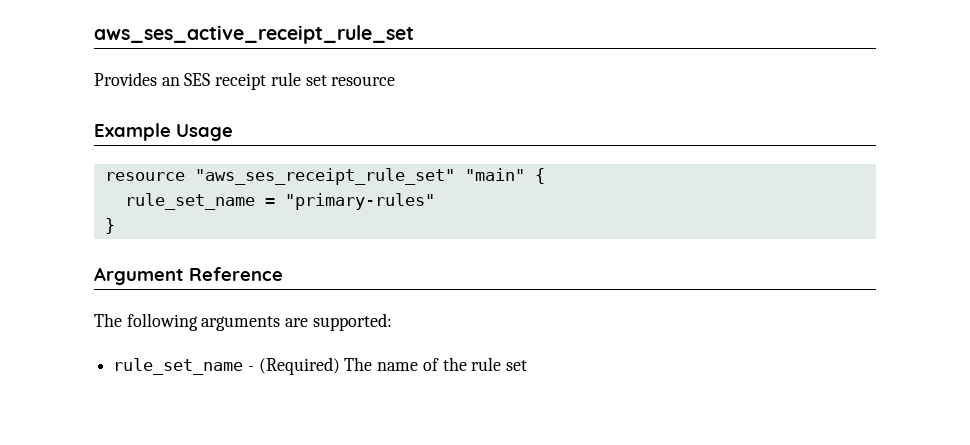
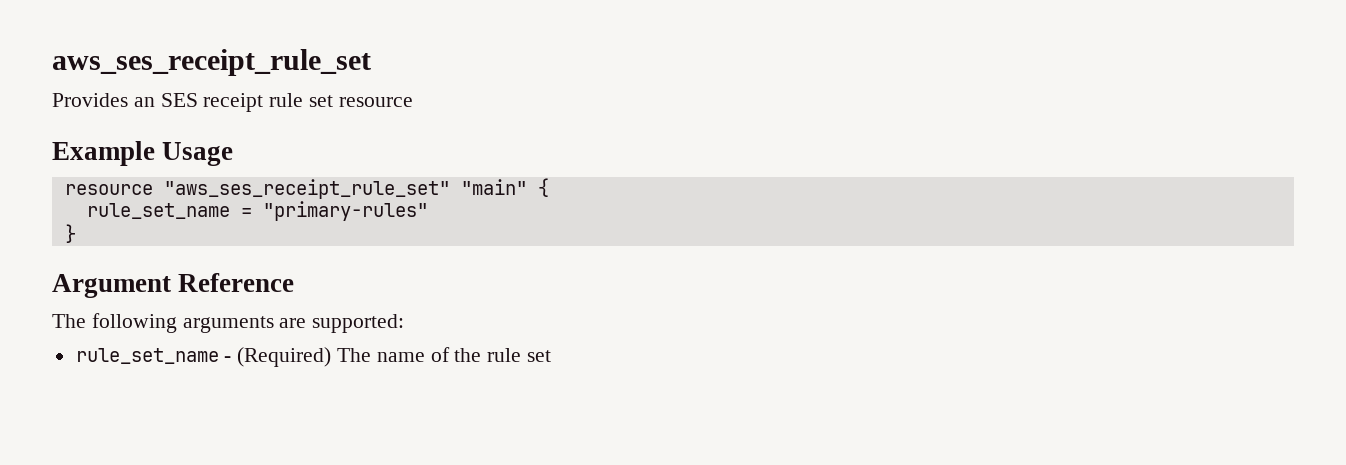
- aws_ses_active_receipt_rule_set
+ aws_ses_receipt_rule_set

